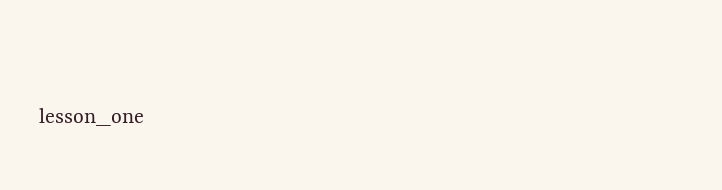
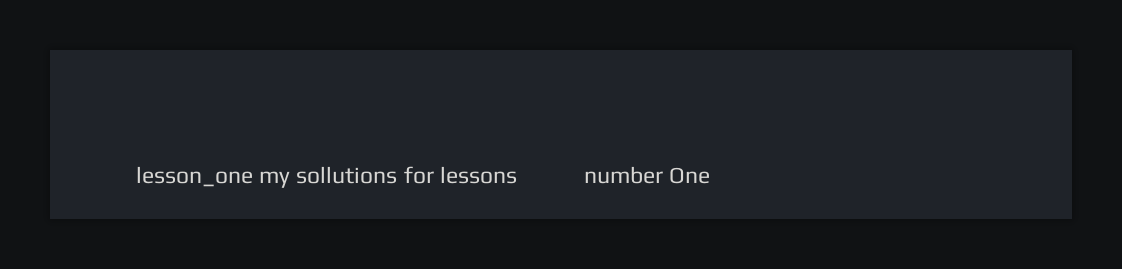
- lesson_one
+ lesson_one my sollutions for lessons number One

